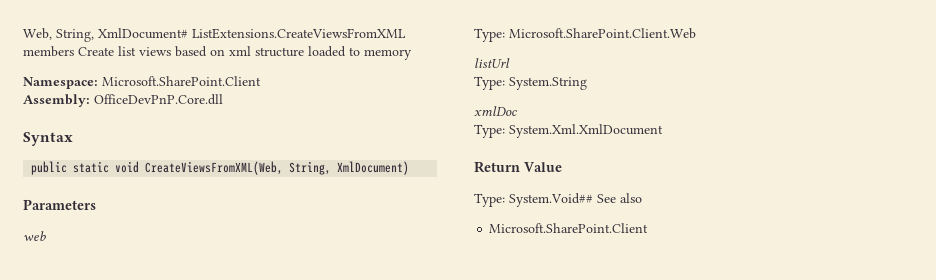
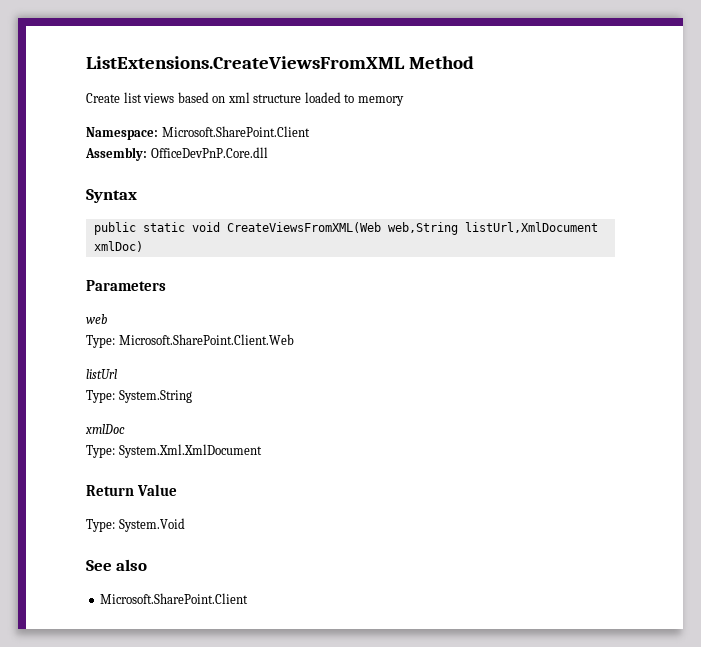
- Web, String, XmlDocument# ListExtensions.CreateViewsFromXML members Create list views based on xml structure loaded to memory
+ ListExtensions.CreateViewsFromXML Method
+ Create list views based on xml structure loaded to memory
- public static void CreateViewsFromXML(Web, String, XmlDocument)
+ public static void CreateViewsFromXML(Web web,String listUrl,XmlDocument xmlDoc)
- Type: System.Void## See also
+ Type: System.Void
+ See also

